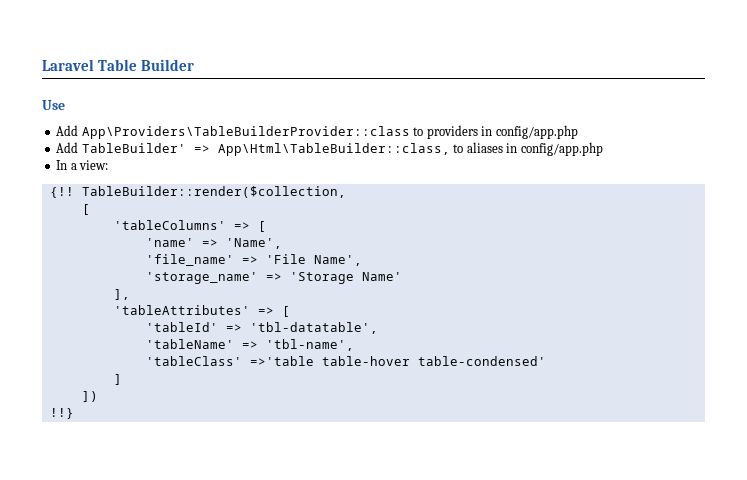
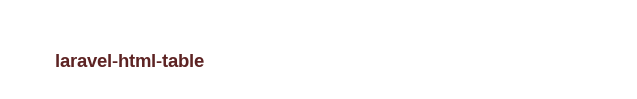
- Laravel Table Builder
- Use
- Add App\Providers\TableBuilderProvider::class to providers in config/app.php
- Add TableBuilder' => App\Html\TableBuilder::class, to aliases in config/app.php
- In a view:
- {!! TableBuilder::render($collection,
- [
- 'tableColumns' => [
- 'name' => 'Name',
- 'file_name' => 'File Name',
- 'storage_name' => 'Storage Name'
- ],
- 'tableAttributes' => [
- 'tableId' => 'tbl-datatable',
- 'tableName' => 'tbl-name',
- 'tableClass' =>'table table-hover table-condensed'
- ]
- ])
- !!}
+ laravel-html-table

